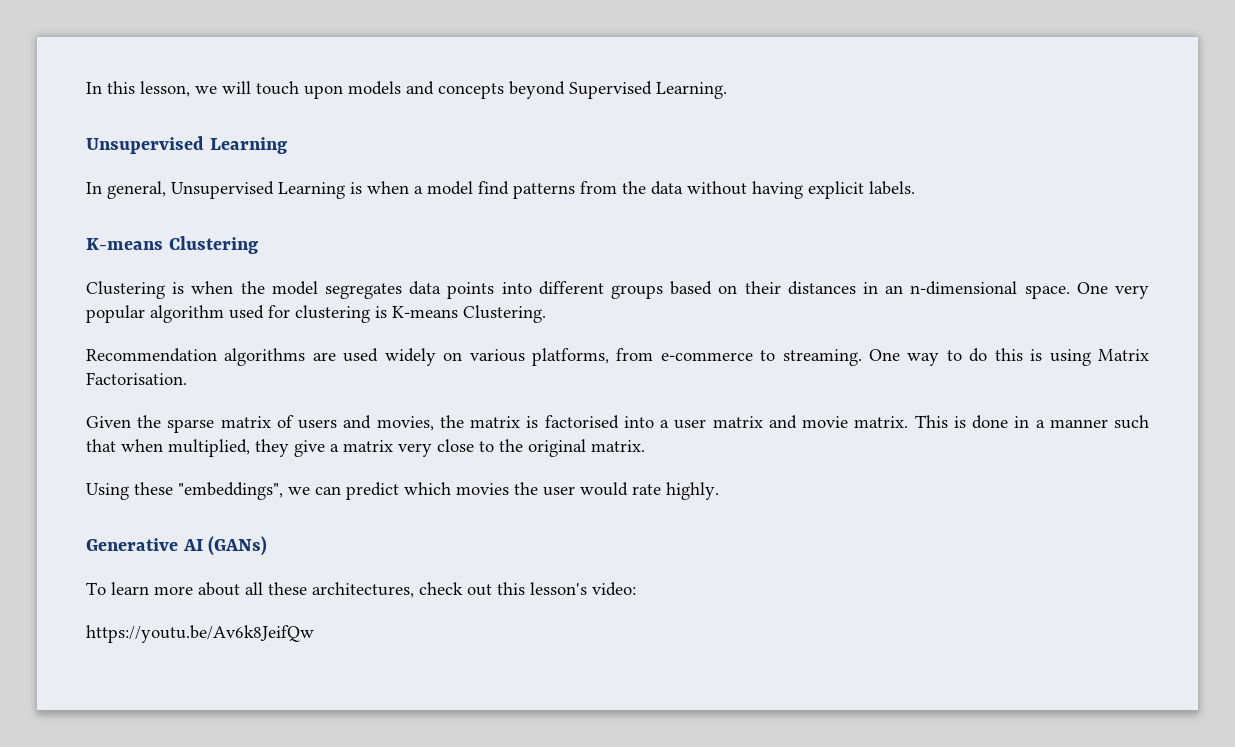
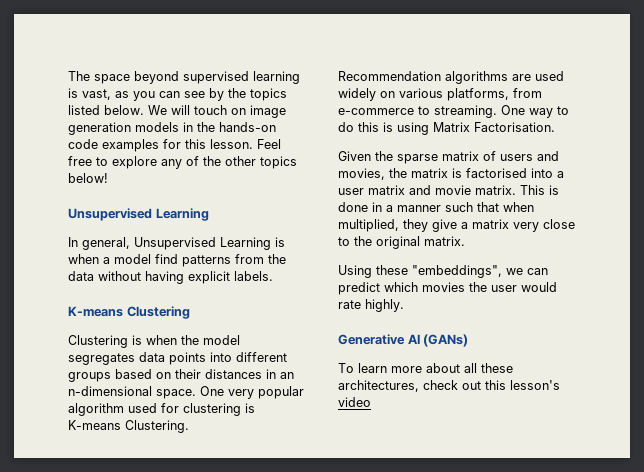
- In this lesson, we will touch upon models and concepts beyond Supervised Learning.
+ The space beyond supervised learning is vast, as you can see by the topics listed below. We will touch on image generation models in the hands-on code examples for this lesson. Feel free to explore any of the other topics below!
- To learn more about all these architectures, check out this lesson's video:
- https://youtu.be/Av6k8JeifQw
+ To learn more about all these architectures, check out this lesson's video

